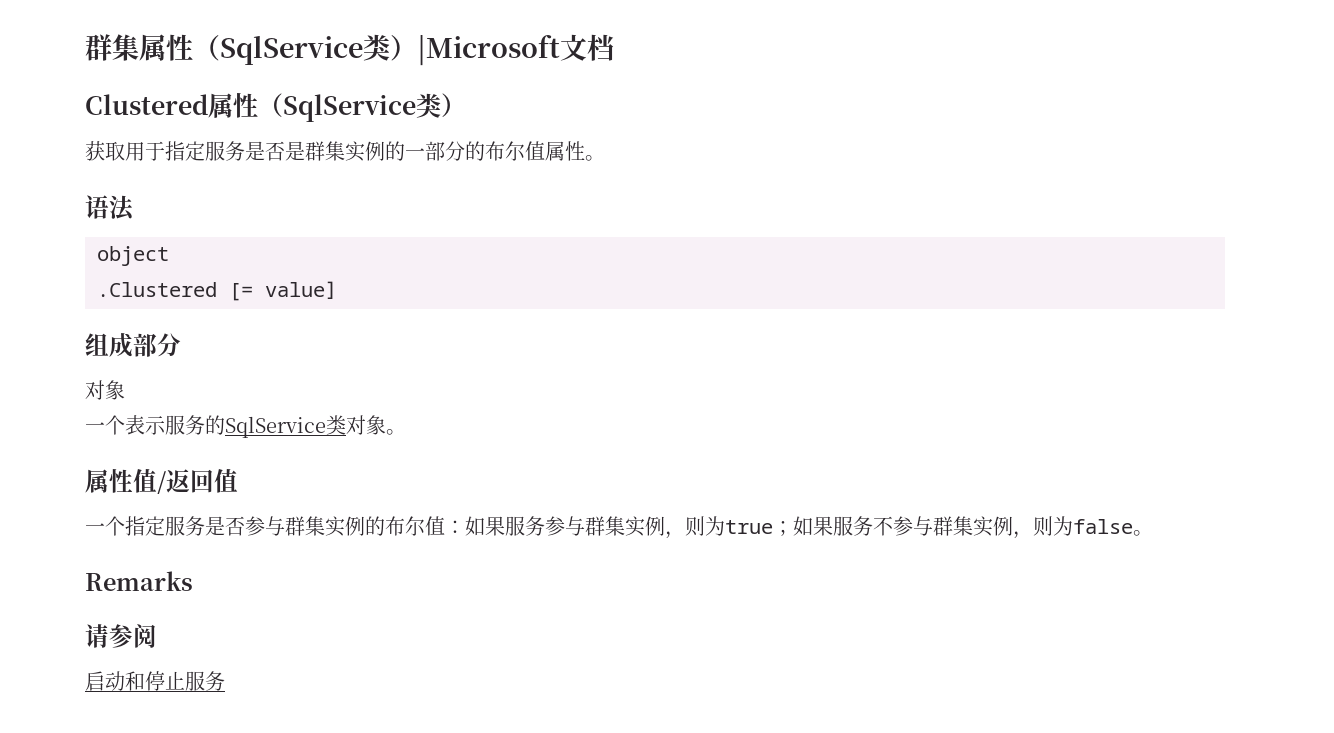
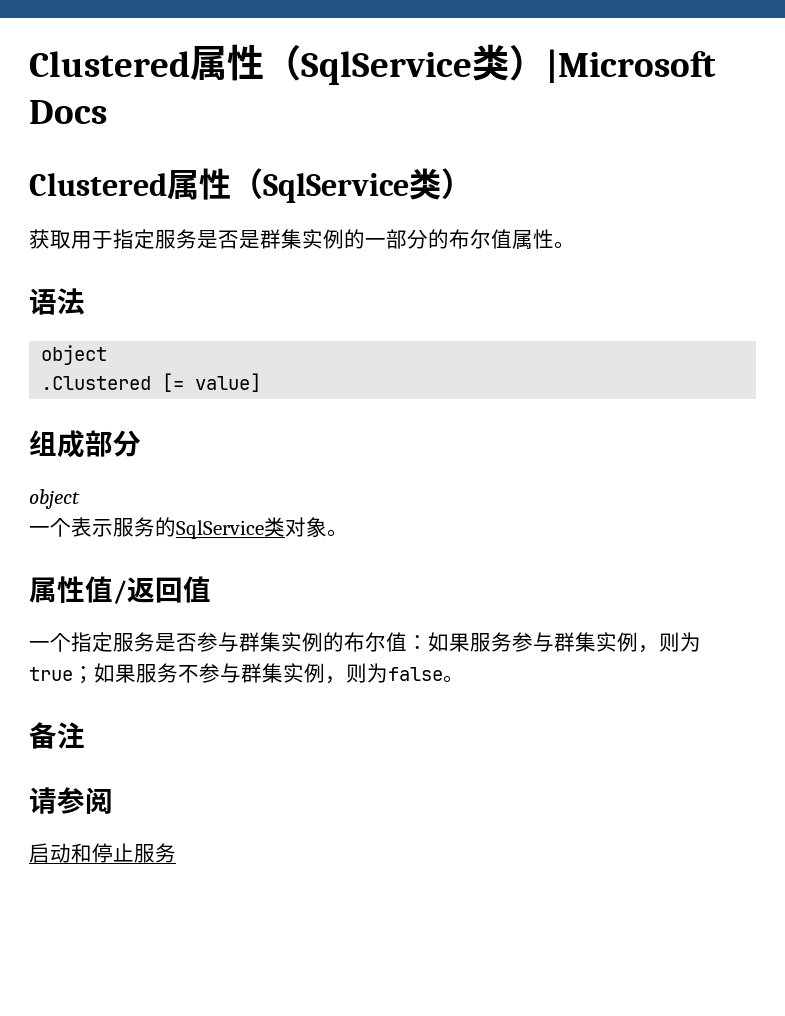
- 群集属性（SqlService类）|Microsoft文档
+ Clustered属性（SqlService类）|Microsoft Docs
  组成部分
- 对象
+ object
- Remarks
+ 备注

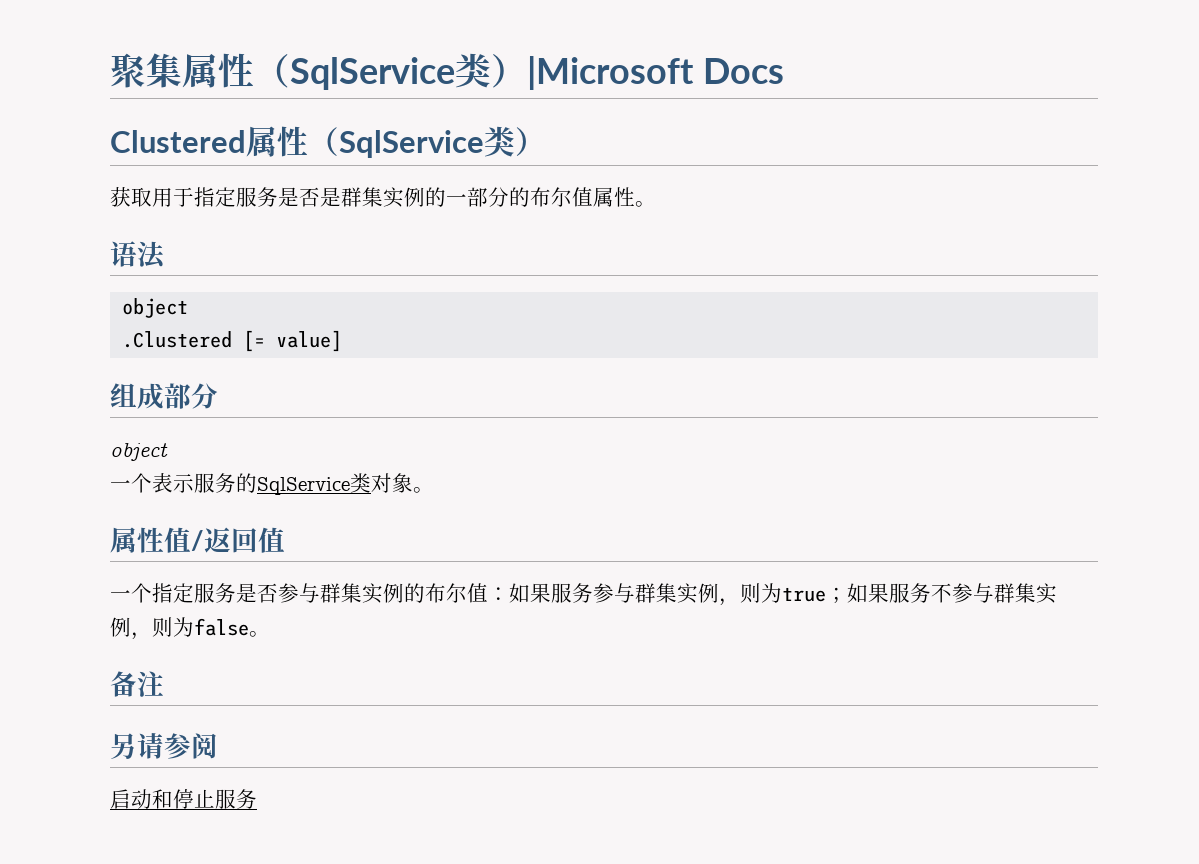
- Clustered属性（SqlService类）|Microsoft Docs
+ 聚集属性（SqlService类）|Microsoft Docs
- 请参阅
+ 另请参阅

